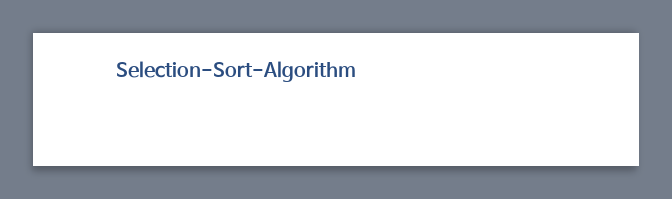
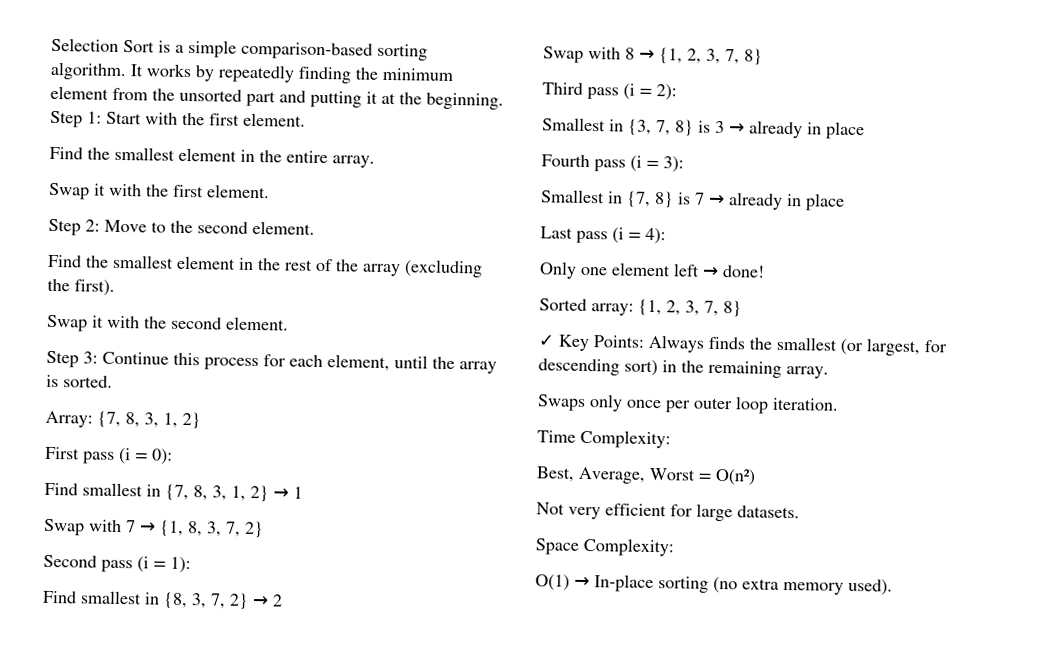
- Selection-Sort-Algorithm
+ Selection Sort is a simple comparison-based sorting algorithm. It works by repeatedly finding the minimum element from the unsorted part and putting it at the beginning. Step 1: Start with the first element.
+ Find the smallest element in the entire array.
+ Swap it with the first element.
+ Step 2: Move to the second element.
+ Find the smallest element in the rest of the array (excluding the first).
+ Swap it with the second element.
+ Step 3: Continue this process for each element, until the array is sorted.
+ Array: {7, 8, 3, 1, 2}
+ First pass (i = 0):
+ Find smallest in {7, 8, 3, 1, 2} → 1
+ Swap with 7 → {1, 8, 3, 7, 2}
+ Second pass (i = 1):
+ Find smallest in {8, 3, 7, 2} → 2
+ Swap with 8 → {1, 2, 3, 7, 8}
+ Third pass (i = 2):
+ Smallest in {3, 7, 8} is 3 → already in place
+ Fourth pass (i = 3):
+ Smallest in {7, 8} is 7 → already in place
+ Last pass (i = 4):
+ Only one element left → done!
+ Sorted array: {1, 2, 3, 7, 8}
+ ✓ Key Points: Always finds the smallest (or largest, for descending sort) in the remaining array.
+ Swaps only once per outer loop iteration.
+ Time Complexity:
+ Best, Average, Worst = O(n²)
+ Not very efficient for large datasets.
+ Space Complexity:
+ O(1) → In-place sorting (no extra memory used).

